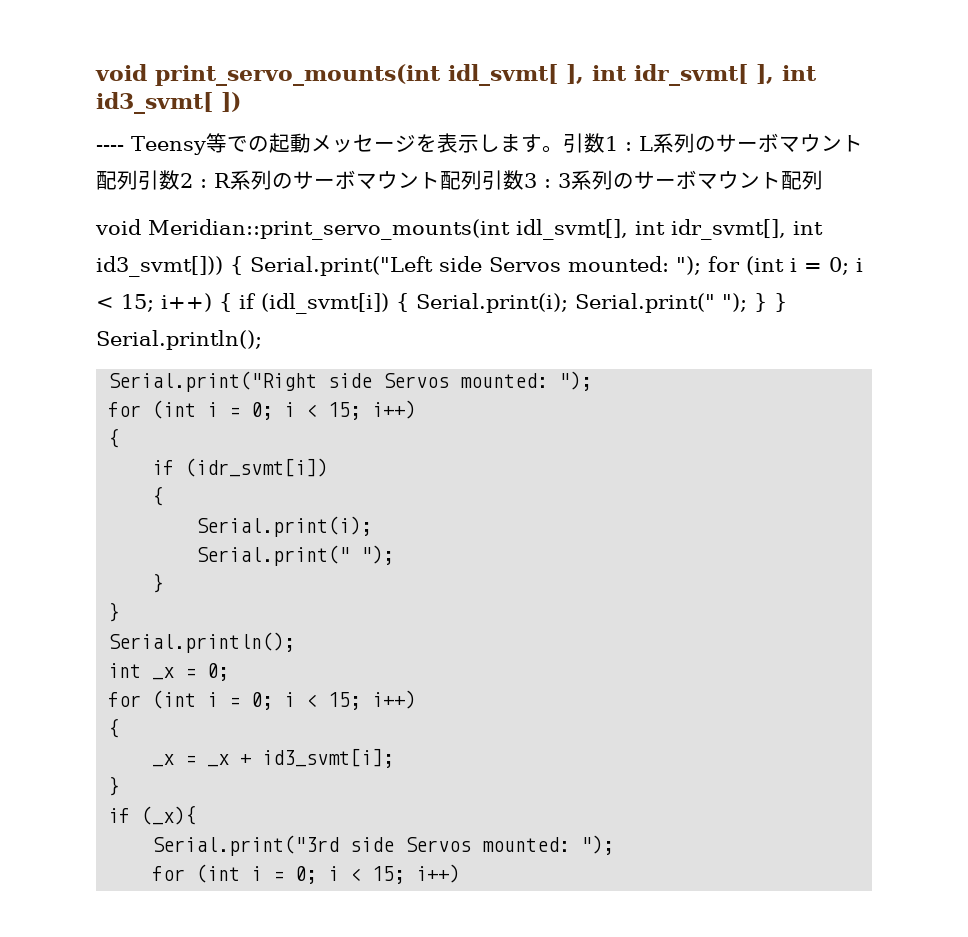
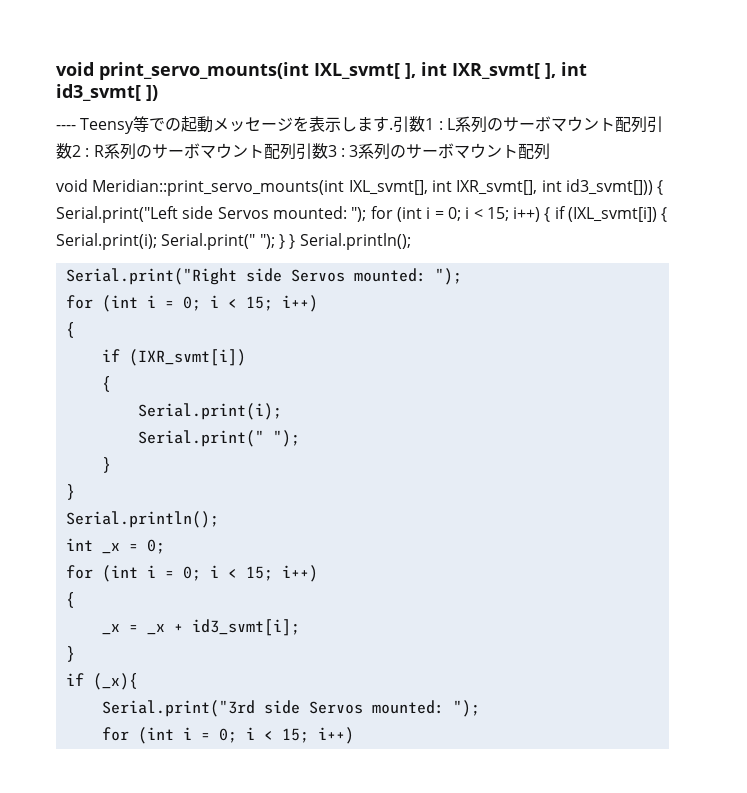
- void print_servo_mounts(int idl_svmt[ ], int idr_svmt[ ], int id3_svmt[ ])
+ void print_servo_mounts(int IXL_svmt[ ], int IXR_svmt[ ], int id3_svmt[ ])
- ---- Teensy等での起動メッセージを表示します。
+ ---- Teensy等での起動メッセージを表示します.
- void Meridian::print_servo_mounts(int idl_svmt[], int idr_svmt[], int id3_svmt[])) { Serial.print("Left side Servos mounted: "); for (int i = 0; i < 15; i++) { if (idl_svmt[i]) { Serial.print(i); Serial.print(" "); } } Serial.println();
+ void Meridian::print_servo_mounts(int IXL_svmt[], int IXR_svmt[], int id3_svmt[])) { Serial.print("Left side Servos mounted: "); for (int i = 0; i < 15; i++) { if (IXL_svmt[i]) { Serial.print(i); Serial.print(" "); } } Serial.println();
- if (idr_svmt[i])
+ if (IXR_svmt[i])

